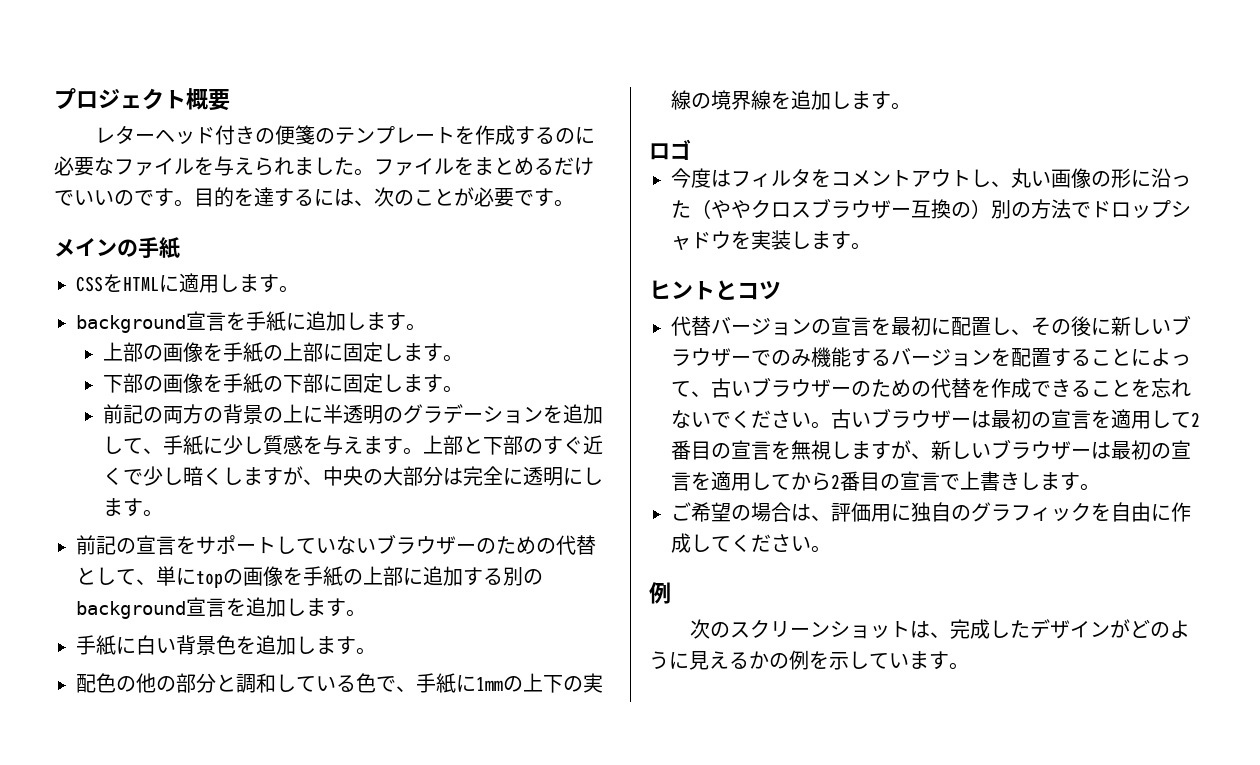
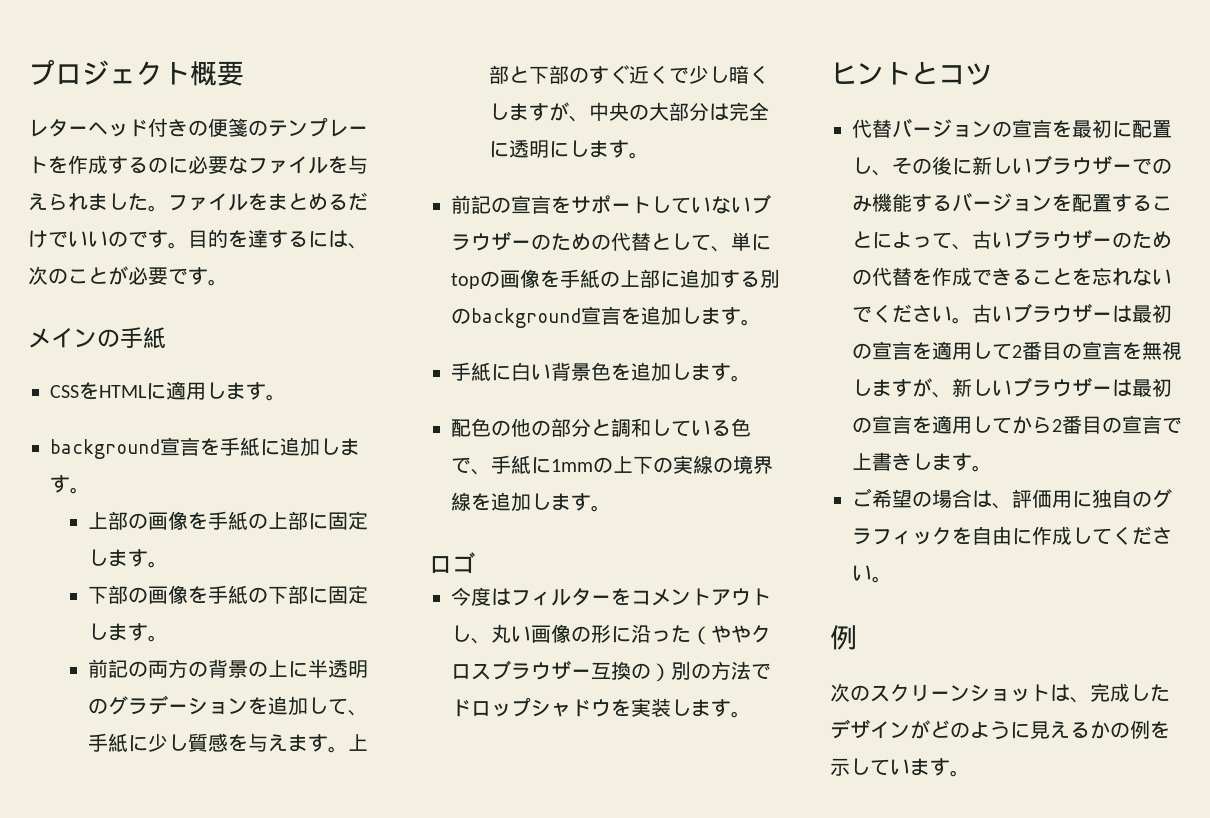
- 今度はフィルタをコメントアウトし、丸い画像の形に沿った（ややクロスブラウザー互換の）別の方法でドロップシャドウを実装します。
+ 今度はフィルターをコメントアウトし、丸い画像の形に沿った（ややクロスブラウザー互換の）別の方法でドロップシャドウを実装します。

